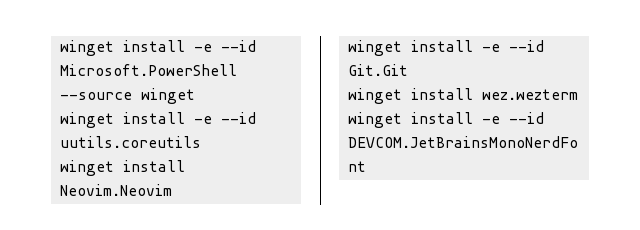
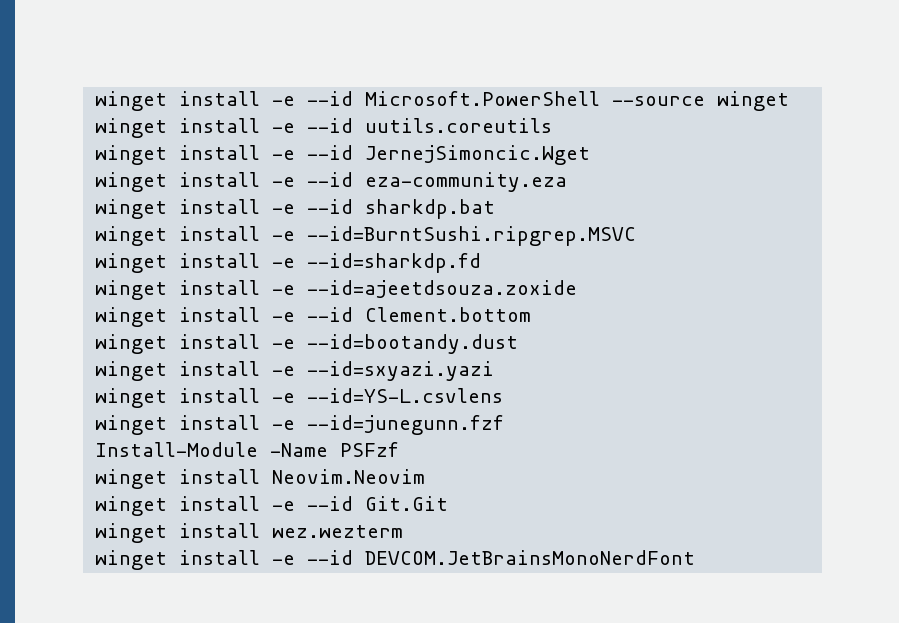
+ winget install -e --id JernejSimoncic.Wget
+ winget install -e --id eza-community.eza
+ winget install -e --id sharkdp.bat
+ winget install -e --id=BurntSushi.ripgrep.MSVC
+ winget install -e --id=sharkdp.fd
+ winget install -e --id=ajeetdsouza.zoxide
+ winget install -e --id Clement.bottom
+ winget install -e --id=bootandy.dust
+ winget install -e --id=sxyazi.yazi
+ winget install -e --id=YS-L.csvlens
+ winget install -e --id=junegunn.fzf
+ Install-Module -Name PSFzf

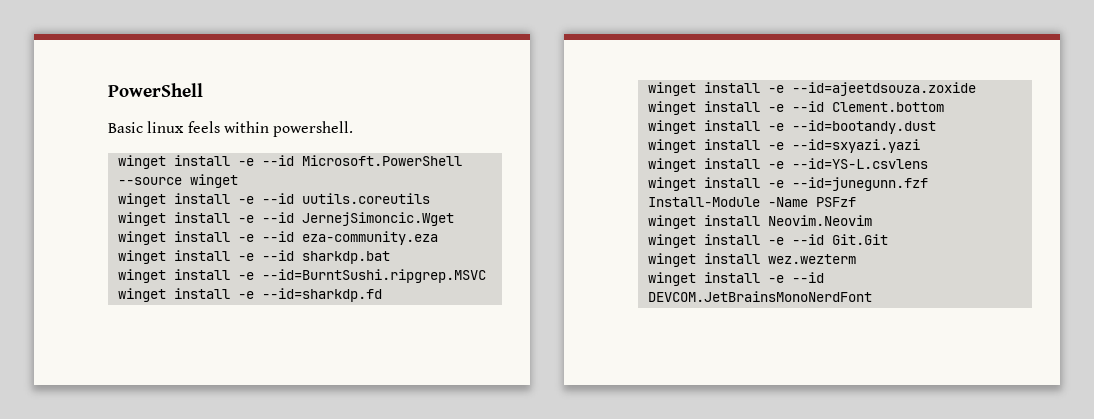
+ PowerShell
+ Basic linux feels within powershell.

